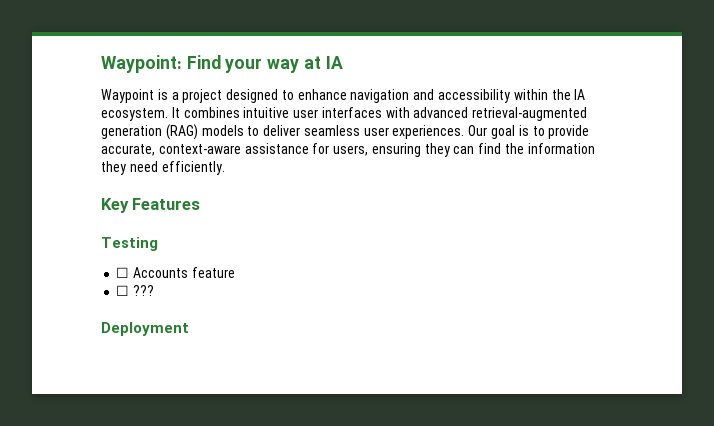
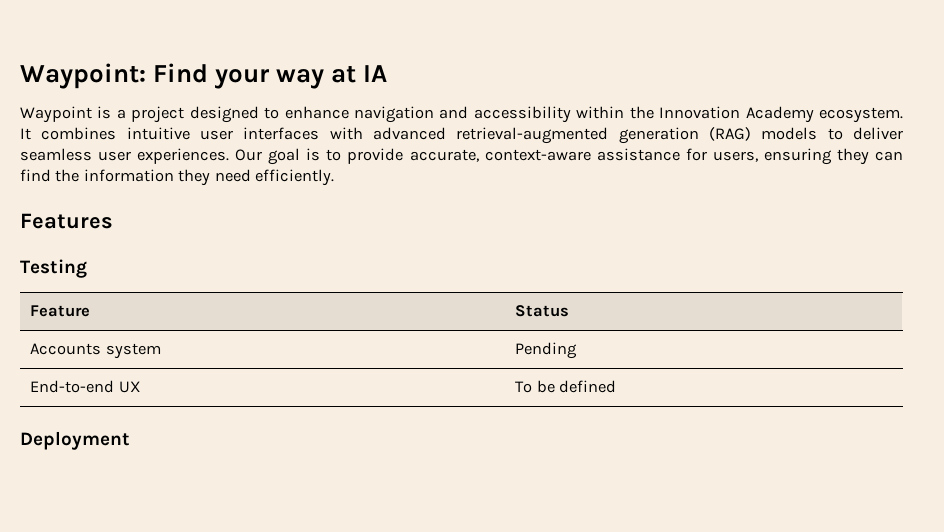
- Waypoint is a project designed to enhance navigation and accessibility within the IA ecosystem.
+ Waypoint is a project designed to enhance navigation and accessibility within the Innovation Academy ecosystem.
- Key Features
+ Features
- ☐ Accounts feature
- ☐ ???
+ Feature | Status
+ Accounts system | Pending
+ End-to-end UX | To be defined

